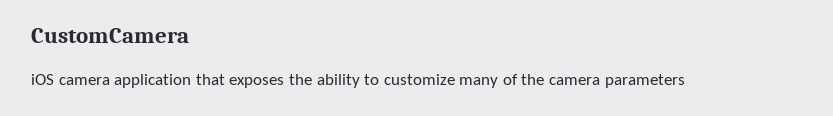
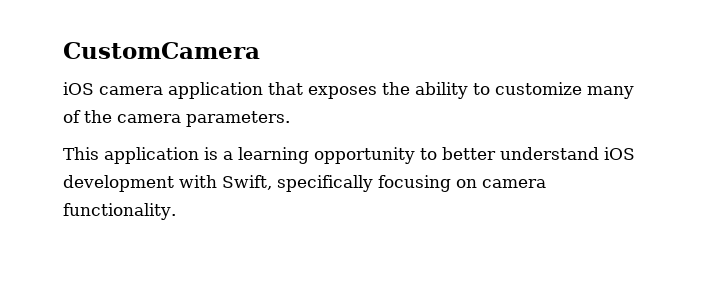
- iOS camera application that exposes the ability to customize many of the camera parameters
+ iOS camera application that exposes the ability to customize many of the camera parameters.
+ This application is a learning opportunity to better understand iOS development with Swift, specifically focusing on camera functionality.

